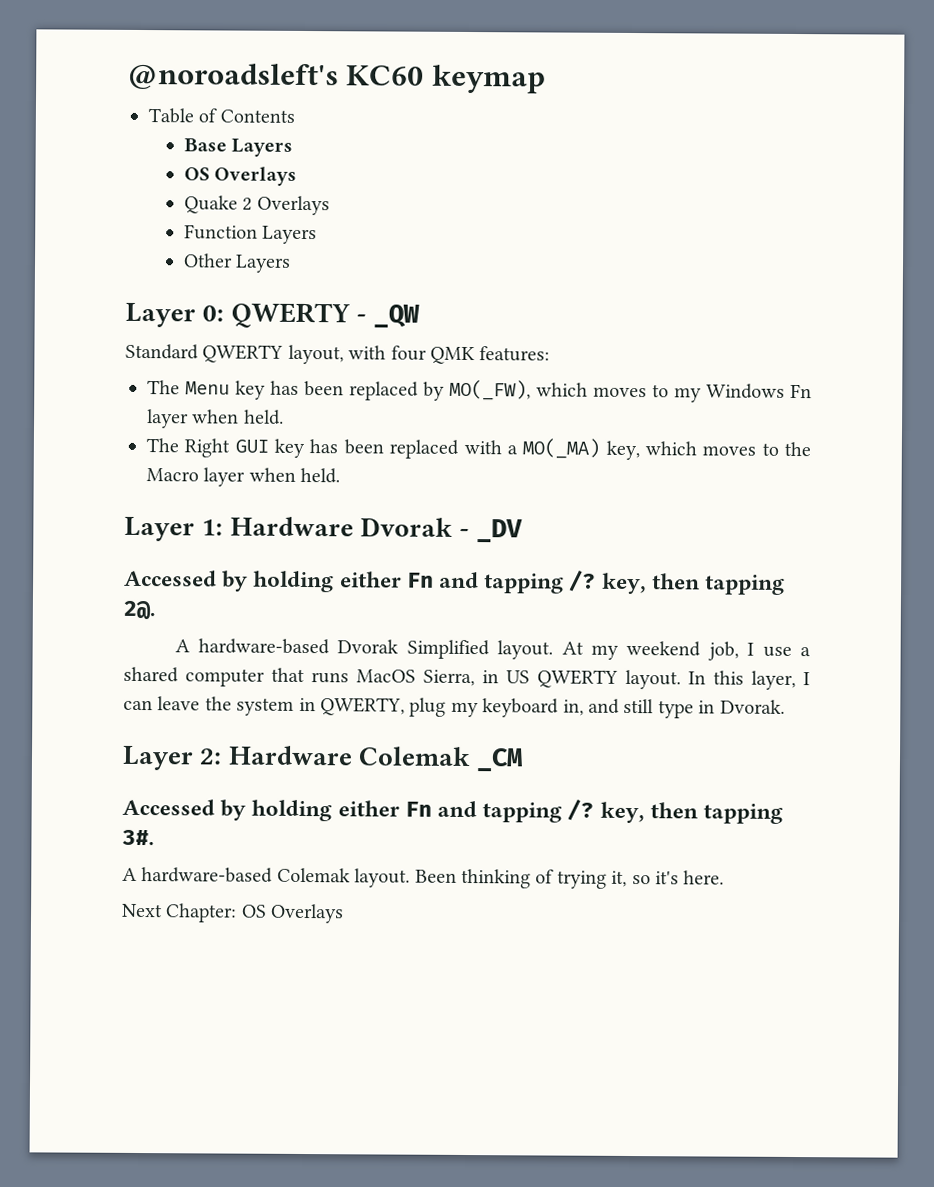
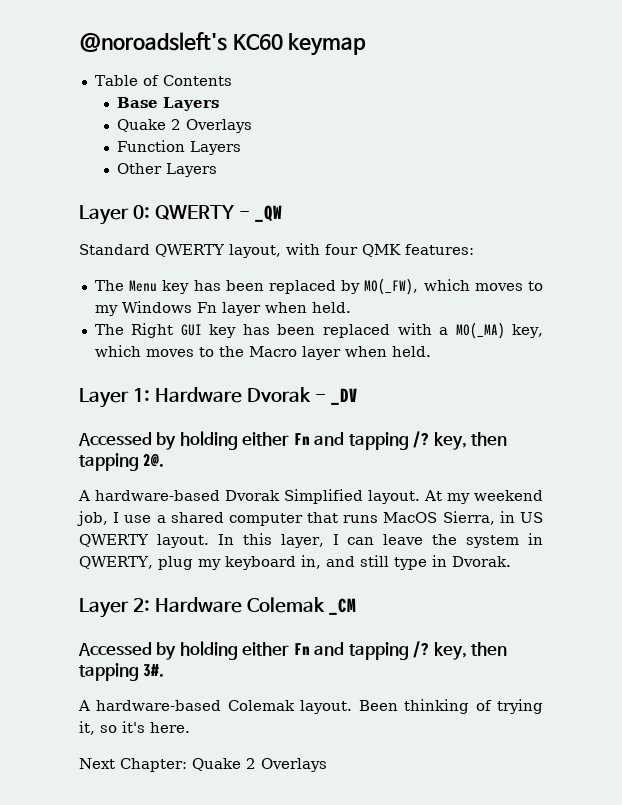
  Base Layers
- OS Overlays
- Next Chapter: OS Overlays
+ Next Chapter: Quake 2 Overlays

